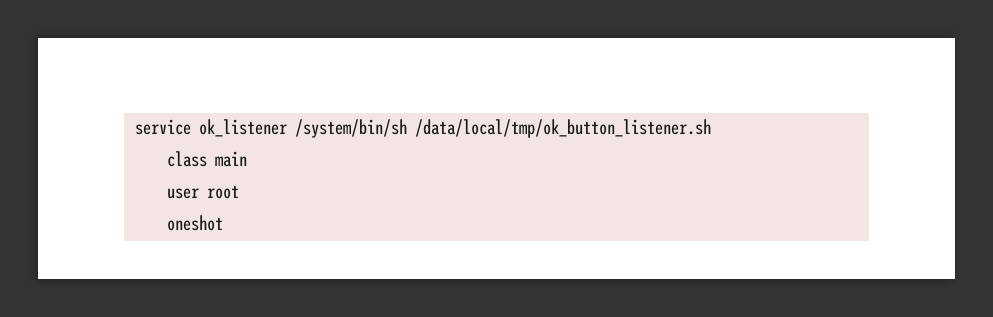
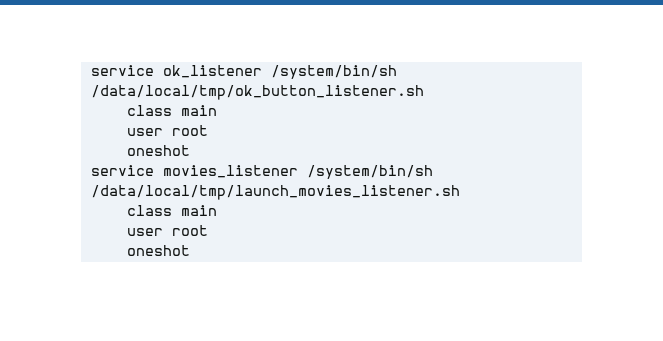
+ service movies_listener /system/bin/sh /data/local/tmp/launch_movies_listener.sh
+ class main
+ user root
+ oneshot

